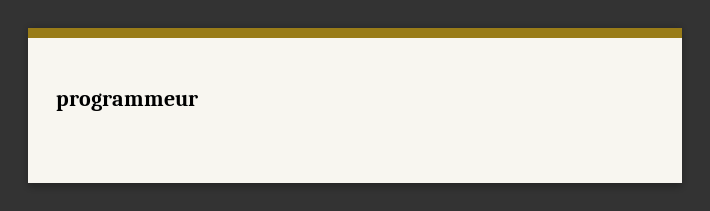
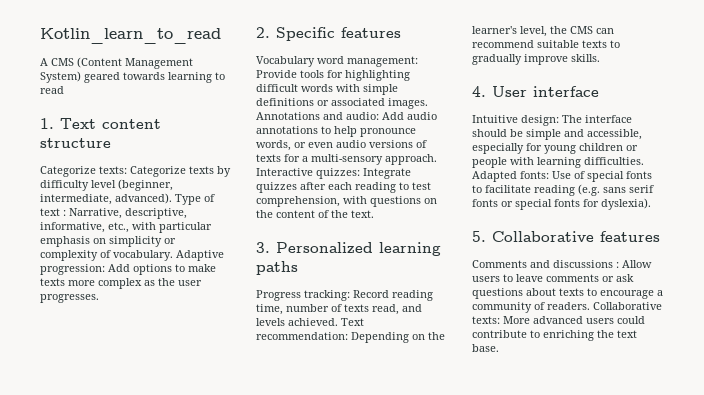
- programmeur
+ Kotlin_learn_to_read
+ A CMS (Content Management System) geared towards learning to read
+ 1. Text content structure
+ Categorize texts: Categorize texts by difficulty level (beginner, intermediate, advanced). Type of text : Narrative, descriptive, informative, etc., with particular emphasis on simplicity or complexity of vocabulary. Adaptive progression: Add options to make texts more complex as the user progresses.
+ 2. Specific features
+ Vocabulary word management: Provide tools for highlighting difficult words with simple definitions or associated images. Annotations and audio: Add audio annotations to help pronounce words, or even audio versions of texts for a multi-sensory approach. Interactive quizzes: Integrate quizzes after each reading to test comprehension, with questions on the content of the text.
+ 3. Personalized learning paths
+ Progress tracking: Record reading time, number of texts read, and levels achieved. Text recommendation: Depending on the learner's level, the CMS can recommend suitable texts to gradually improve skills.
+ 4. User interface
+ Intuitive design: The interface should be simple and accessible, especially for young children or people with learning difficulties. Adapted fonts: Use of special fonts to facilitate reading (e.g. sans serif fonts or special fonts for dyslexia).
+ 5. Collaborative features
+ Comments and discussions : Allow users to leave comments or ask questions about texts to encourage a community of readers. Collaborative texts: More advanced users could contribute to enriching the text base.

